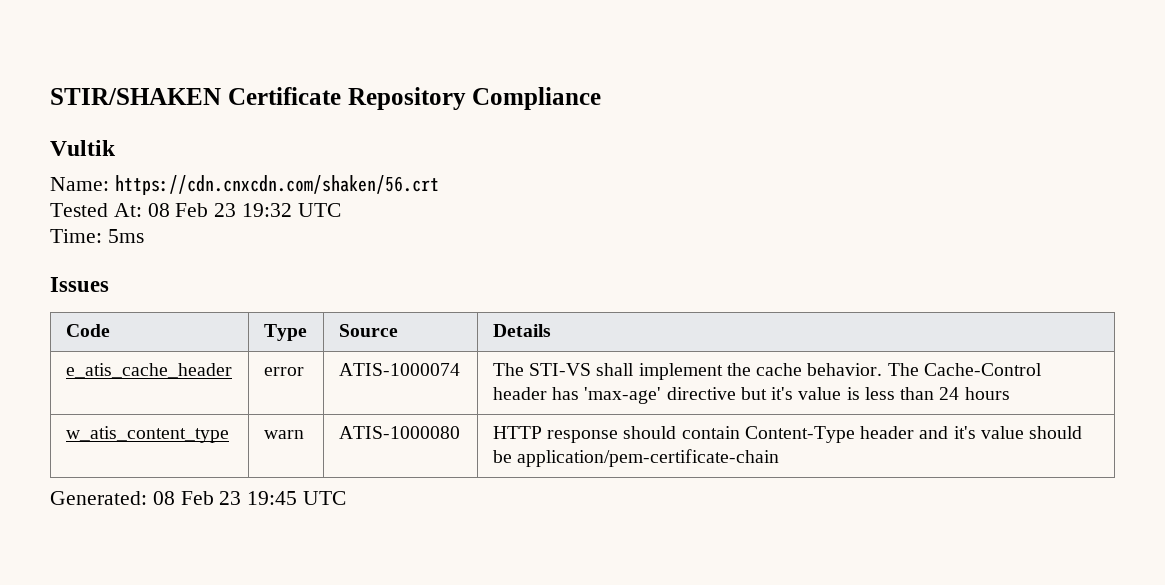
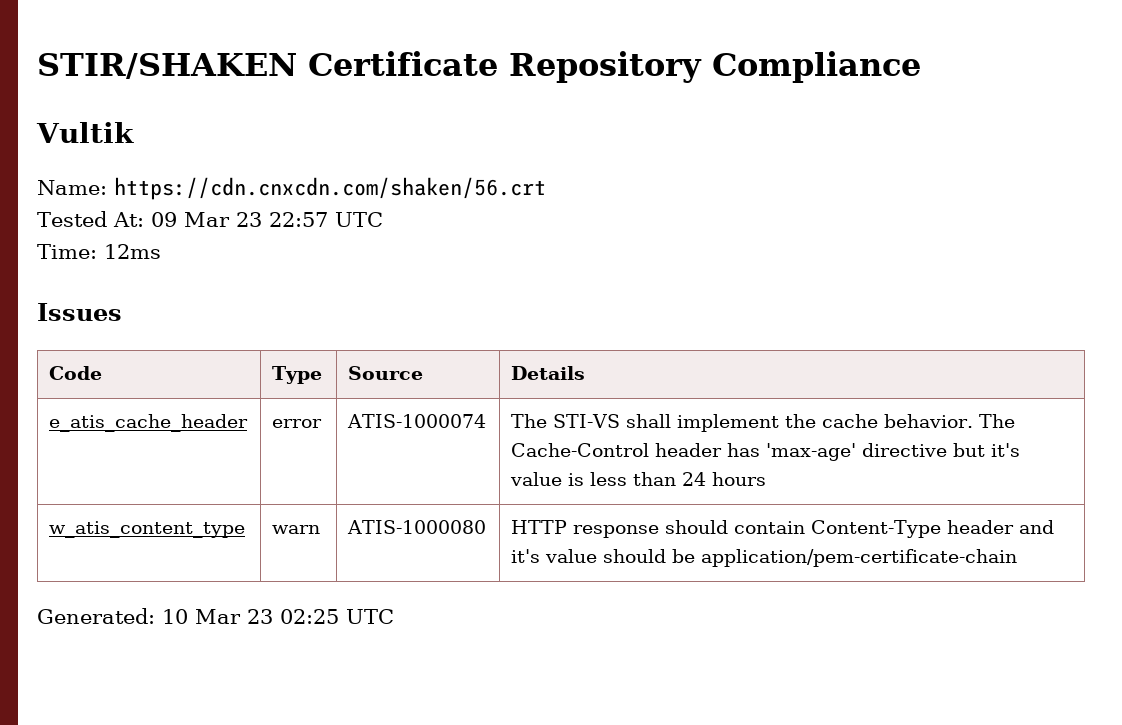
- Tested At: 08 Feb 23 19:32 UTC
+ Tested At: 09 Mar 23 22:57 UTC
- Time: 5ms
+ Time: 12ms
- Generated: 08 Feb 23 19:45 UTC
+ Generated: 10 Mar 23 02:25 UTC

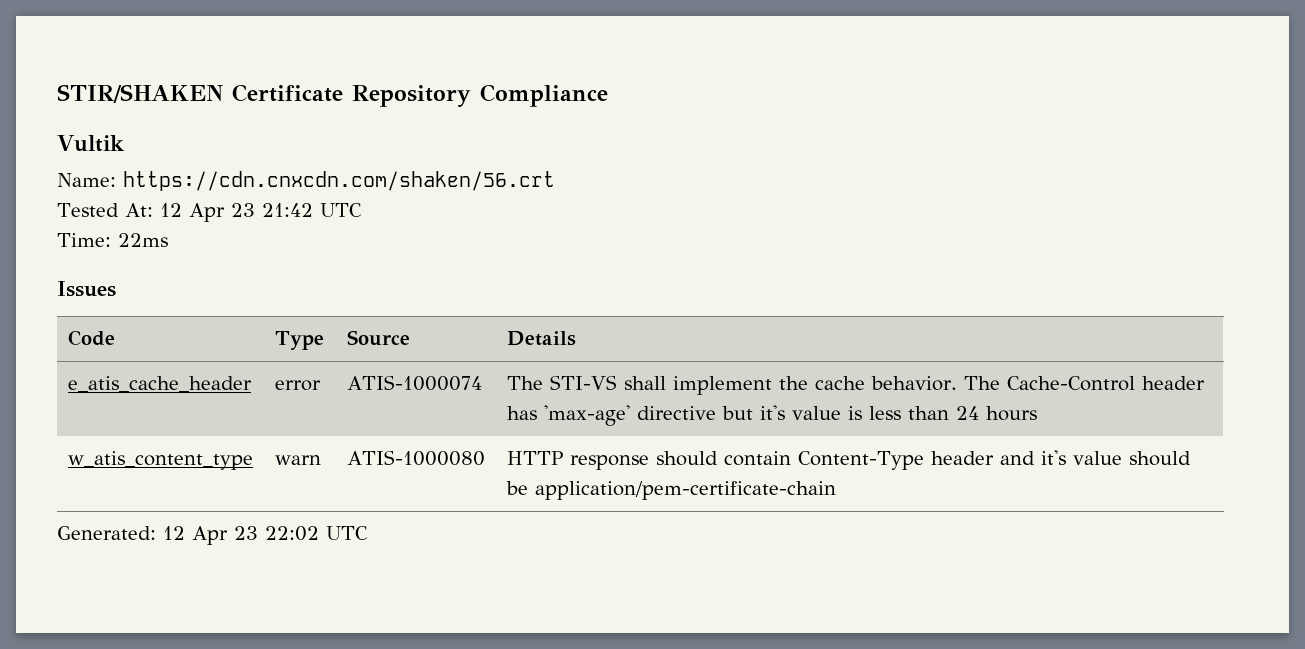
- Tested At: 09 Mar 23 22:57 UTC
+ Tested At: 12 Apr 23 21:42 UTC
- Time: 12ms
+ Time: 22ms
- Generated: 10 Mar 23 02:25 UTC
+ Generated: 12 Apr 23 22:02 UTC

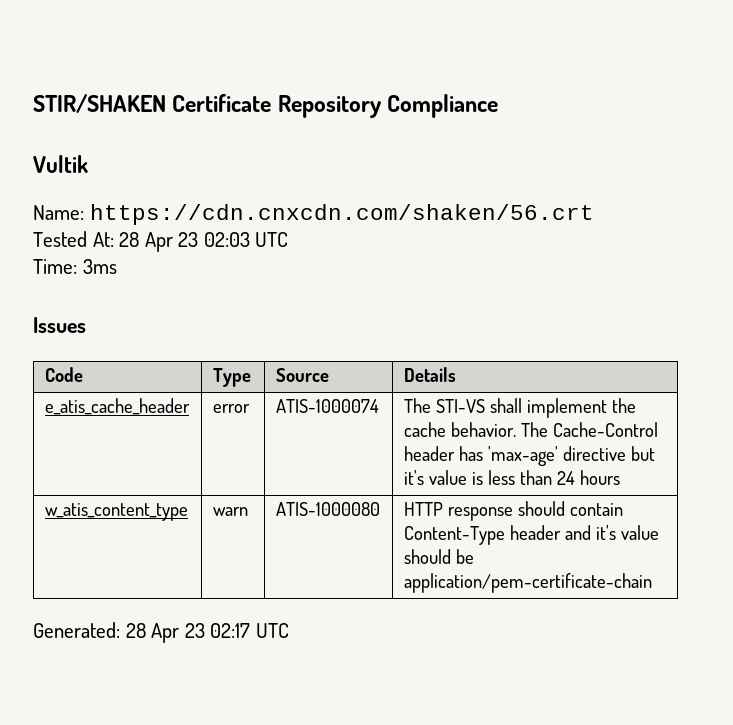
- Tested At: 12 Apr 23 21:42 UTC
+ Tested At: 28 Apr 23 02:03 UTC
- Time: 22ms
+ Time: 3ms
- Generated: 12 Apr 23 22:02 UTC
+ Generated: 28 Apr 23 02:17 UTC

